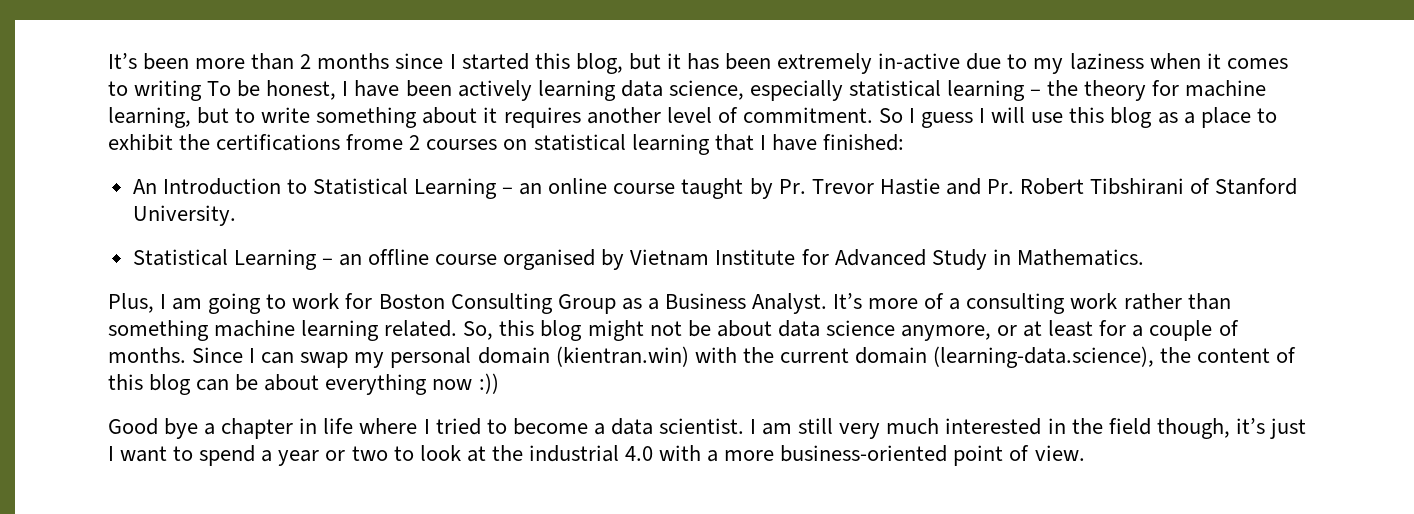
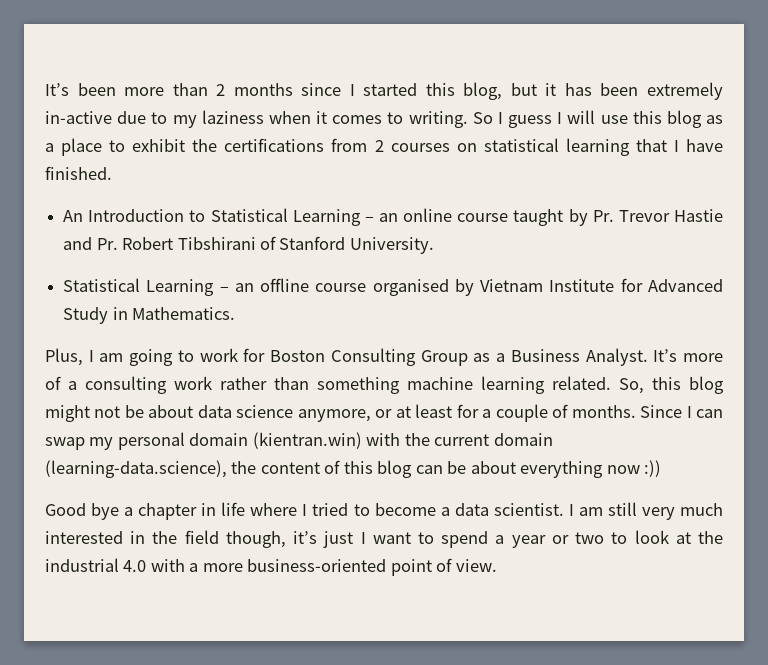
- It’s been more than 2 months since I started this blog, but it has been extremely in-active due to my laziness when it comes to writing To be honest, I have been actively learning data science, especially statistical learning – the theory for machine learning, but to write something about it requires another level of commitment.
+ It’s been more than 2 months since I started this blog, but it has been extremely in-active due to my laziness when it comes to writing.
- So I guess I will use this blog as a place to exhibit the certifications frome 2 courses on statistical learning that I have finished:
+ So I guess I will use this blog as a place to exhibit the certifications from 2 courses on statistical learning that I have finished.

